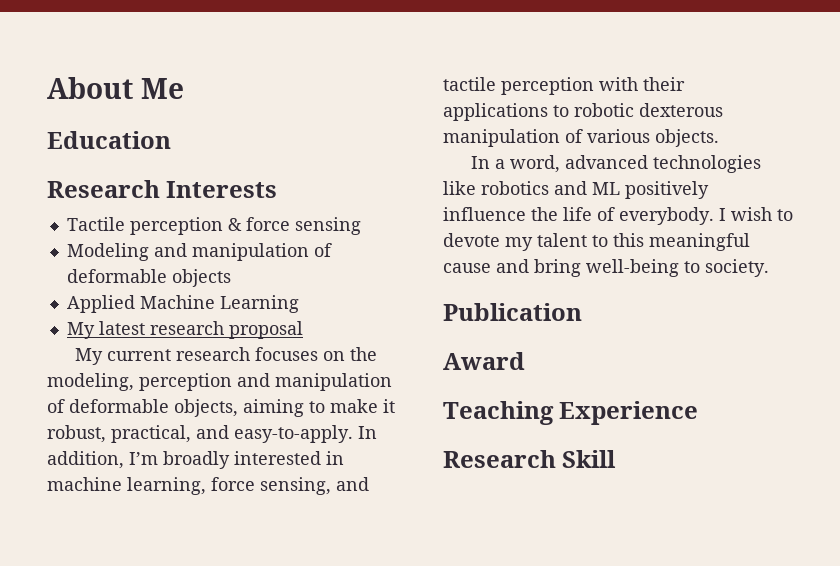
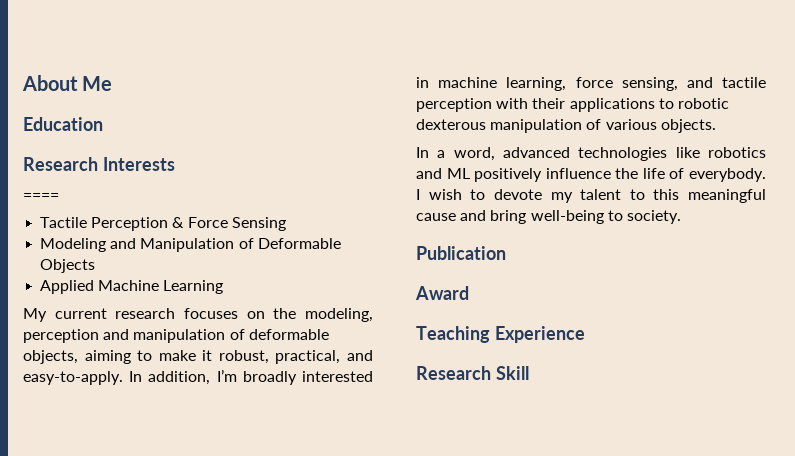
+ ====
- Tactile perception & force sensing
- Modeling and manipulation of deformable objects
+ Tactile Perception & Force Sensing
+ Modeling and Manipulation of Deformable Objects
- My latest research proposal

